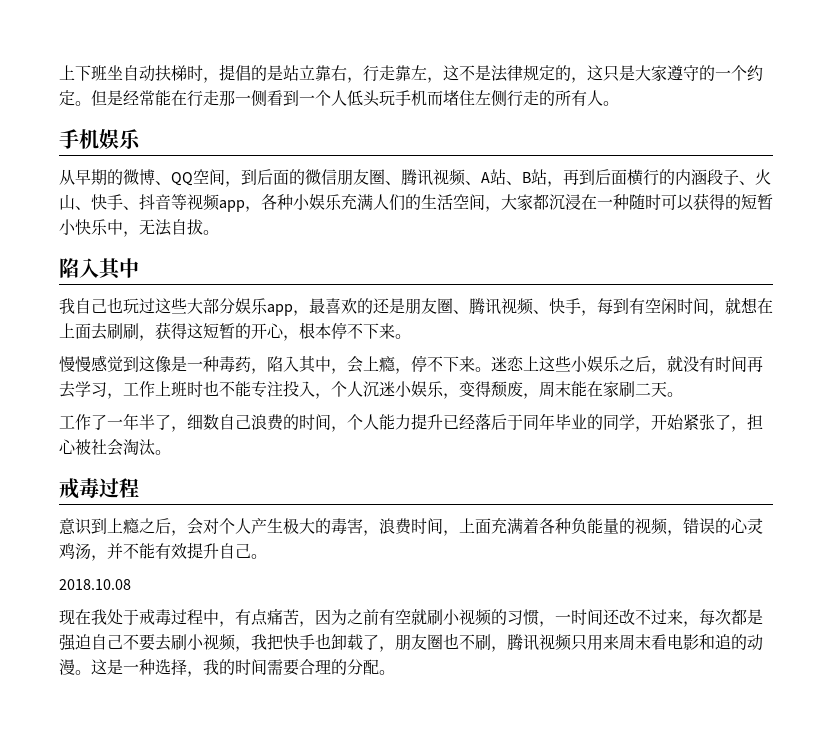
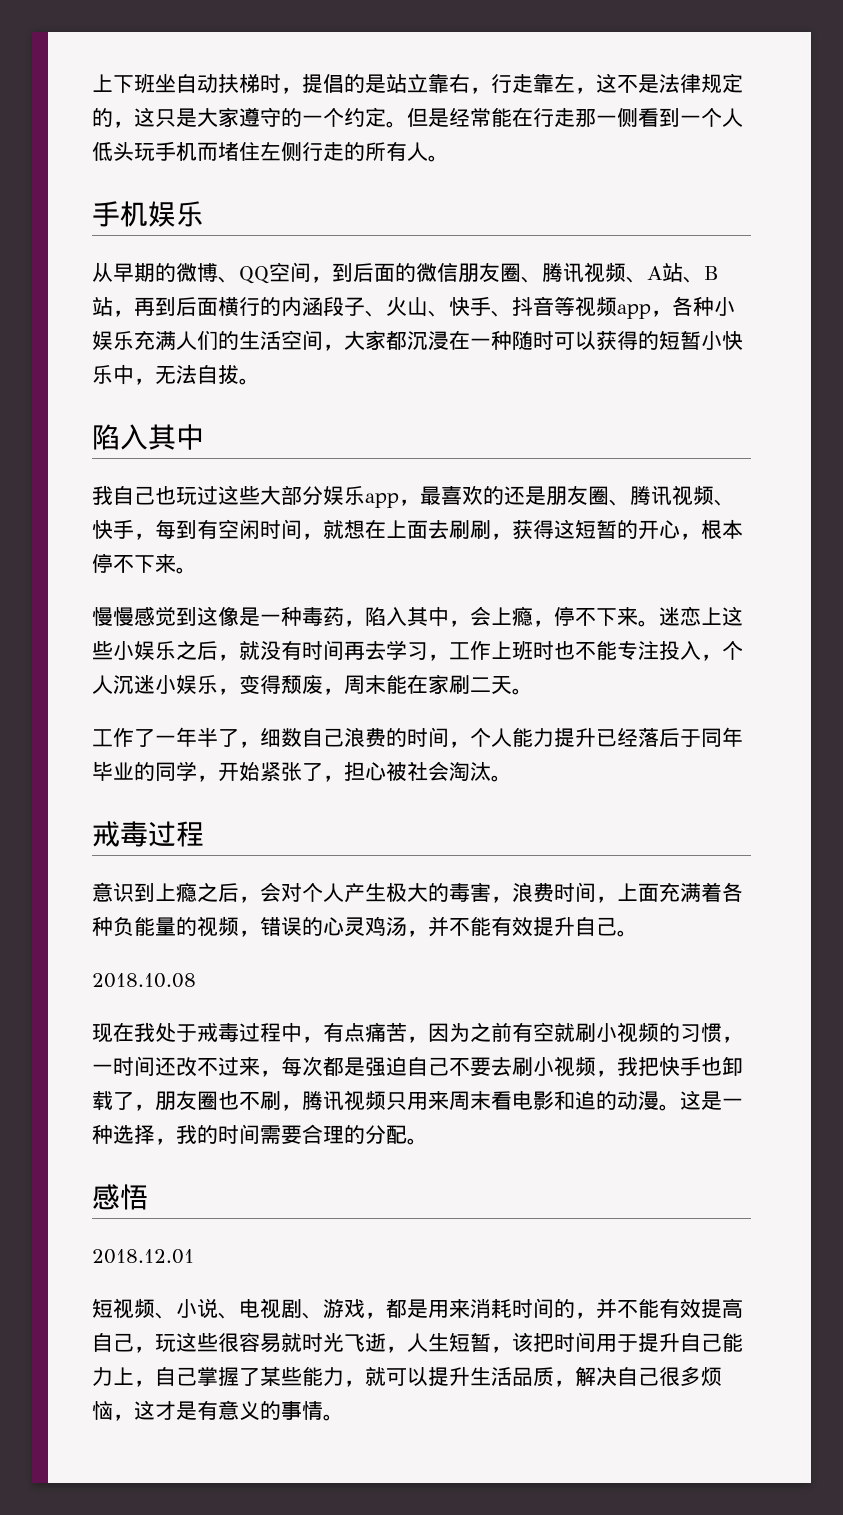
+ 感悟
+ 2018.12.01
+ 短视频、小说、电视剧、游戏，都是用来消耗时间的，并不能有效提高自己，玩这些很容易就时光飞逝，人生短暂，该把时间用于提升自己能力上，自己掌握了某些能力，就可以提升生活品质，解决自己很多烦恼，这才是有意义的事情。

